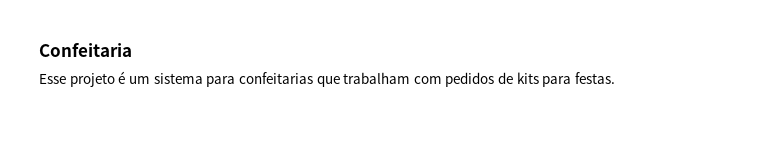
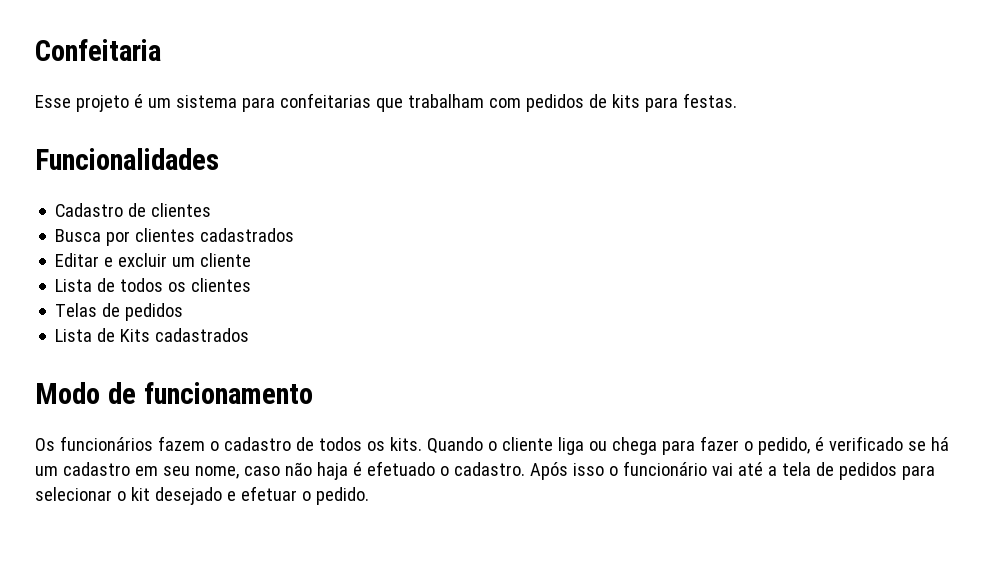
+ Funcionalidades
+ Cadastro de clientes
+ Busca por clientes cadastrados
+ Editar e excluir um cliente
+ Lista de todos os clientes
+ Telas de pedidos
+ Lista de Kits cadastrados
+ Modo de funcionamento
+ Os funcionários fazem o cadastro de todos os kits. Quando o cliente liga ou chega para fazer o pedido, é verificado se há um cadastro em seu nome, caso não haja é efetuado o cadastro. Após isso o funcionário vai até a tela de pedidos para selecionar o kit desejado e efetuar o pedido.

